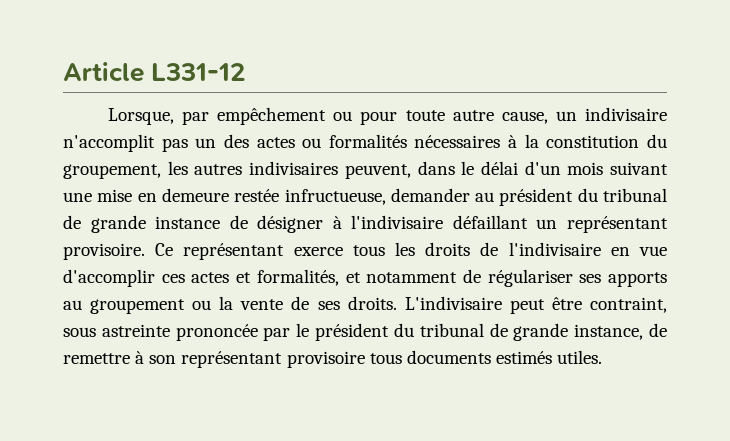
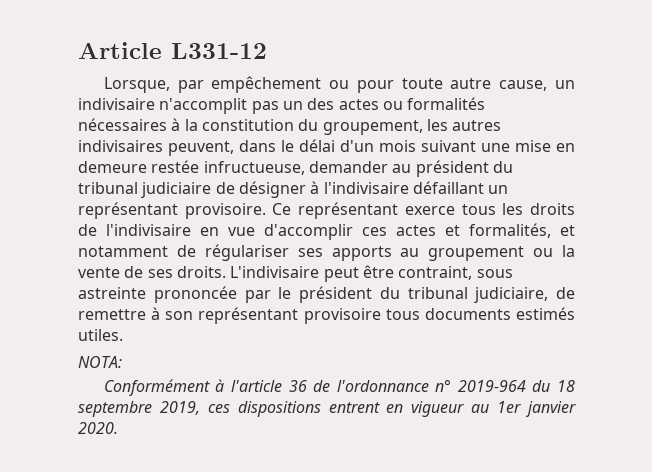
- Lorsque, par empêchement ou pour toute autre cause, un indivisaire n'accomplit pas un des actes ou formalités nécessaires à la constitution du groupement, les autres indivisaires peuvent, dans le délai d'un mois suivant une mise en demeure restée infructueuse, demander au président du tribunal de grande instance de désigner à l'indivisaire défaillant un représentant provisoire.
+ Lorsque, par empêchement ou pour toute autre cause, un indivisaire n'accomplit pas un des actes ou formalités nécessaires à la constitution du groupement, les autres indivisaires peuvent, dans le délai d'un mois suivant une mise en demeure restée infructueuse, demander au président du tribunal judiciaire de désigner à l'indivisaire défaillant un représentant provisoire.
- L'indivisaire peut être contraint, sous astreinte prononcée par le président du tribunal de grande instance, de remettre à son représentant provisoire tous documents estimés utiles.
+ L'indivisaire peut être contraint, sous astreinte prononcée par le président du tribunal judiciaire, de remettre à son représentant provisoire tous documents estimés utiles.
+ NOTA:
+ Conformément à l'article 36 de l'ordonnance n° 2019-964 du 18 septembre 2019, ces dispositions entrent en vigueur au 1er janvier 2020.

